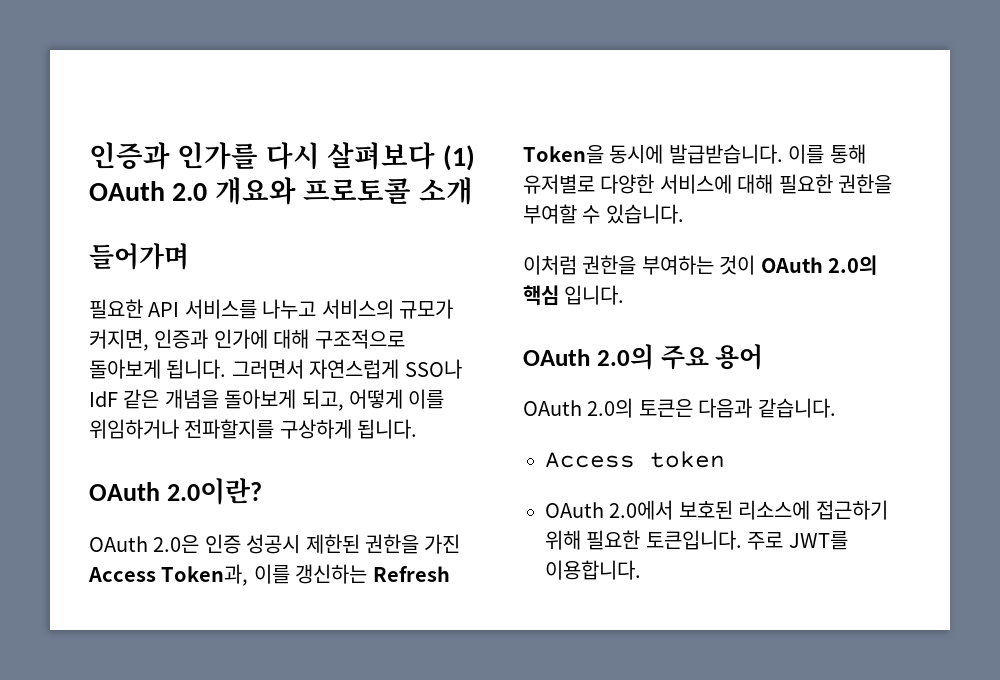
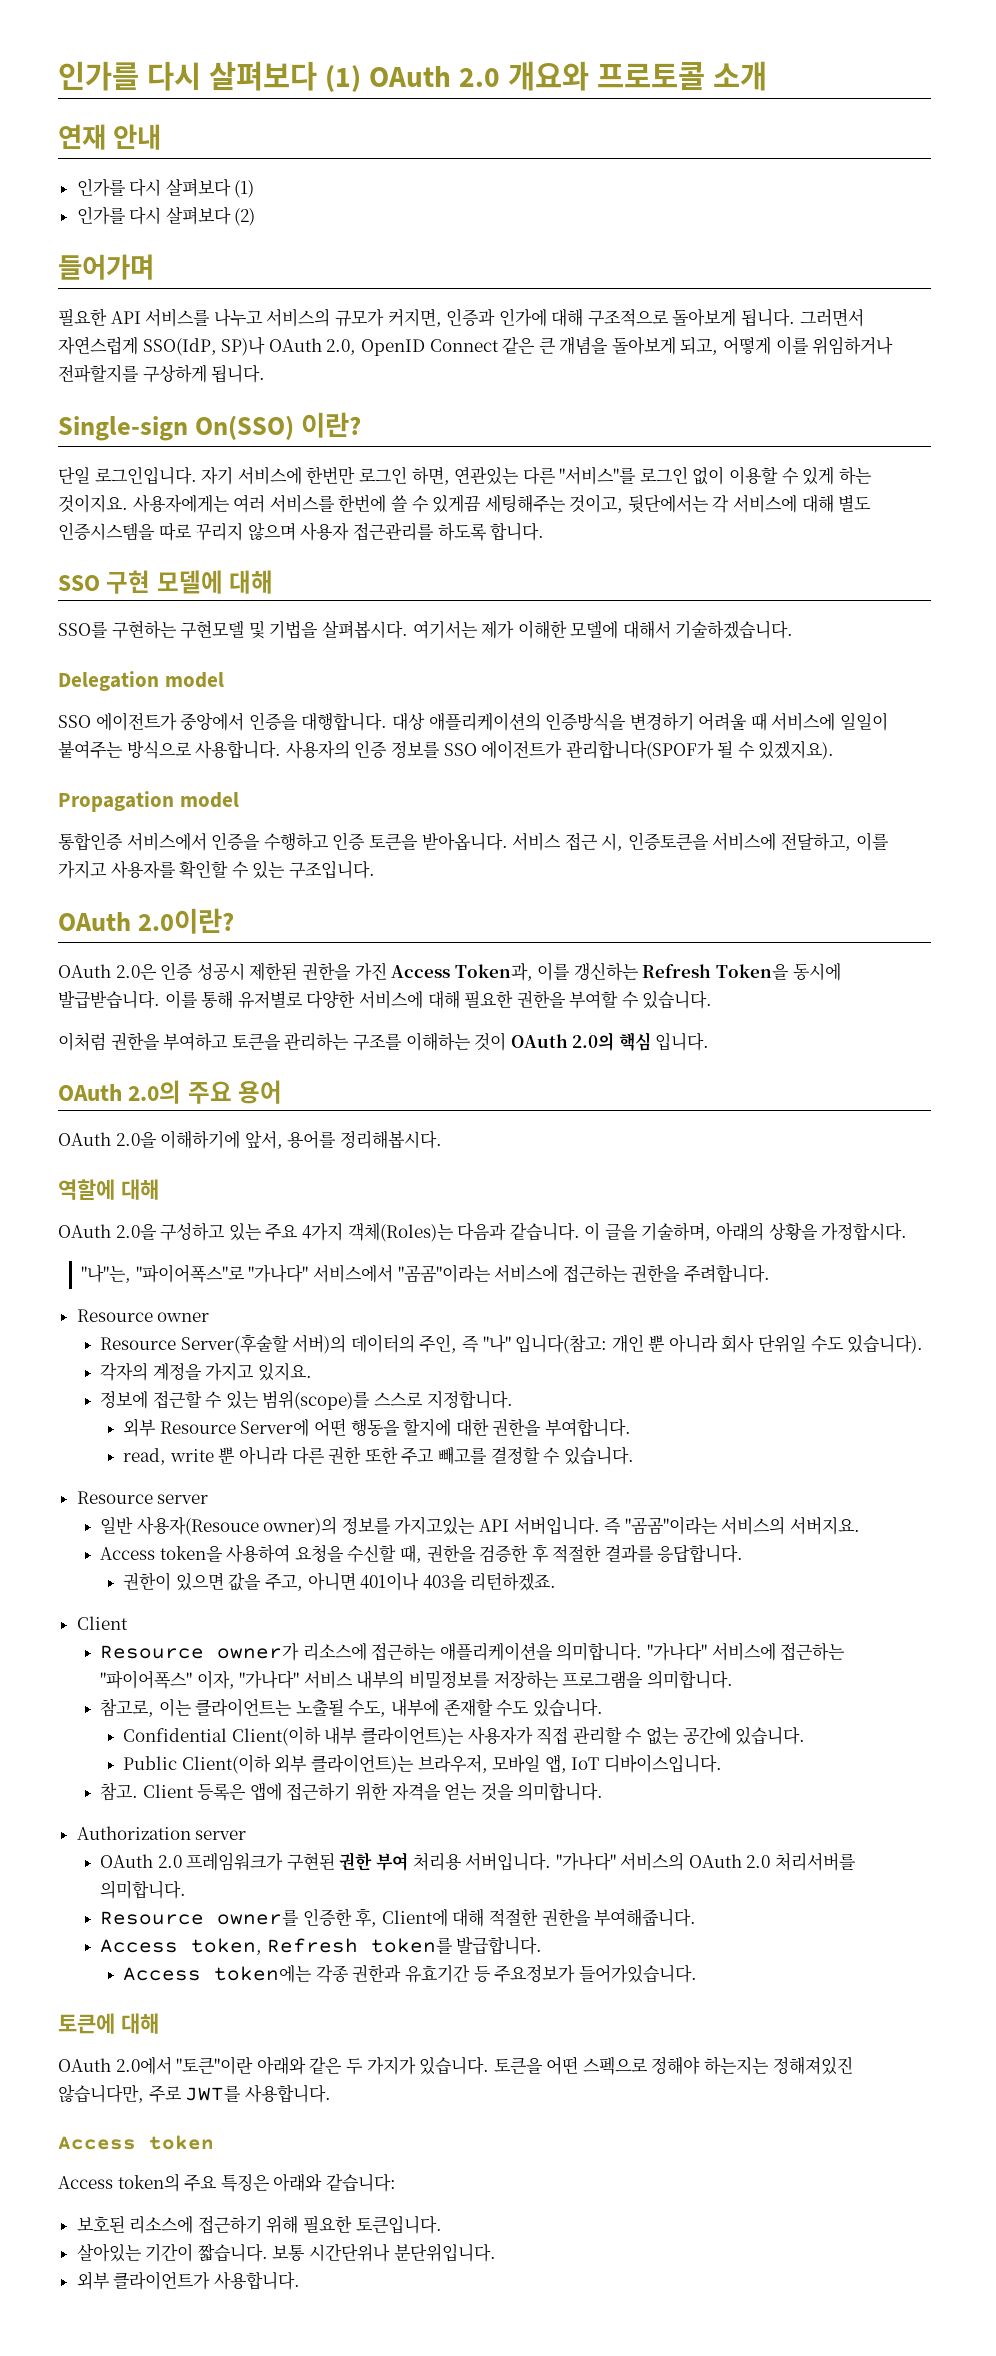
- 인증과 인가를 다시 살펴보다 (1) OAuth 2.0 개요와 프로토콜 소개
+ 인가를 다시 살펴보다 (1) OAuth 2.0 개요와 프로토콜 소개
+ 연재 안내
+ 인가를 다시 살펴보다 (1)
+ 인가를 다시 살펴보다 (2)
- 그러면서 자연스럽게 SSO나 IdF 같은 개념을 돌아보게 되고, 어떻게 이를 위임하거나 전파할지를 구상하게 됩니다.
+ 그러면서 자연스럽게 SSO(IdP, SP)나 OAuth 2.0, OpenID Connect 같은 큰 개념을 돌아보게 되고, 어떻게 이를 위임하거나 전파할지를 구상하게 됩니다.
+ Single-sign On(SSO) 이란?
+ 단일 로그인입니다. 자기 서비스에 한번만 로그인 하면, 연관있는 다른 "서비스"를 로그인 없이 이용할 수 있게 하는 것이지요. 사용자에게는 여러 서비스를 한번에 쓸 수 있게끔 세팅해주는 것이고, 뒷단에서는 각 서비스에 대해 별도 인증시스템을 따로 꾸리지 않으며 사용자 접근관리를 하도록 합니다.
+ SSO 구현 모델에 대해
+ SSO를 구현하는 구현모델 및 기법을 살펴봅시다. 여기서는 제가 이해한 모델에 대해서 기술하겠습니다.
+ Delegation model
+ SSO 에이전트가 중앙에서 인증을 대행합니다. 대상 애플리케이션의 인증방식을 변경하기 어려울 때 서비스에 일일이 붙여주는 방식으로 사용합니다. 사용자의 인증 정보를 SSO 에이전트가 관리합니다(SPOF가 될 수 있겠지요).
+ Propagation model
+ 통합인증 서비스에서 인증을 수행하고 인증 토큰을 받아옵니다. 서비스 접근 시, 인증토큰을 서비스에 전달하고, 이를 가지고 사용자를 확인할 수 있는 구조입니다.
- 이처럼 권한을 부여하는 것이 OAuth 2.0의 핵심 입니다.
+ 이처럼 권한을 부여하고 토큰을 관리하는 구조를 이해하는 것이 OAuth 2.0의 핵심 입니다.
- OAuth 2.0의 토큰은 다음과 같습니다.
+ OAuth 2.0을 이해하기에 앞서, 용어를 정리해봅시다.
+ 역할에 대해
+ OAuth 2.0을 구성하고 있는 주요 4가지 객체(Roles)는 다음과 같습니다. 이 글을 기술하며, 아래의 상황을 가정합시다.
+ "나"는, "파이어폭스"로 "가나다" 서비스에서 "곰곰"이라는 서비스에 접근하는 권한을 주려합니다.
+ Resource owner
+ Resource Server(후술할 서버)의 데이터의 주인, 즉 "나" 입니다(참고: 개인 뿐 아니라 회사 단위일 수도 있습니다).
+ 각자의 계정을 가지고 있지요.
+ 정보에 접근할 수 있는 범위(scope)를 스스로 지정합니다.
+ 외부 Resource Server에 어떤 행동을 할지에 대한 권한을 부여합니다.
+ read, write 뿐 아니라 다른 권한 또한 주고 빼고를 결정할 수 있습니다.
+ Resource server
+ 일반 사용자(Resouce owner)의 정보를 가지고있는 API 서버입니다. 즉 "곰곰"이라는 서비스의 서버지요.
+ Access token을 사용하여 요청을 수신할 때, 권한을 검증한 후 적절한 결과를 응답합니다.
+ 권한이 있으면 값을 주고, 아니면 401이나 403을 리턴하겠죠.
+ Client
+ Resource owner가 리소스에 접근하는 애플리케이션을 의미합니다. "가나다" 서비스에 접근하는 "파이어폭스" 이자, "가나다" 서비스 내부의 비밀정보를 저장하는 프로그램을 의미합니다.
+ 참고로, 이는 클라이언트는 노출될 수도, 내부에 존재할 수도 있습니다.
+ Confidential Client(이하 내부 클라이언트)는 사용자가 직접 관리할 수 없는 공간에 있습니다.
+ Public Client(이하 외부 클라이언트)는 브라우저, 모바일 앱, IoT 디바이스입니다.
+ 참고. Client 등록은 앱에 접근하기 위한 자격을 얻는 것을 의미합니다.
+ Authorization server
+ OAuth 2.0 프레임워크가 구현된 권한 부여 처리용 서버입니다. "가나다" 서비스의 OAuth 2.0 처리서버를 의미합니다.
+ Resource owner를 인증한 후, Client에 대해 적절한 권한을 부여해줍니다.
+ Access token, Refresh token를 발급합니다.
+ Access token에는 각종 권한과 유효기간 등 주요정보가 들어가있습니다.
+ 토큰에 대해
+ OAuth 2.0에서 "토큰"이란 아래와 같은 두 가지가 있습니다. 토큰을 어떤 스펙으로 정해야 하는지는 정해져있진 않습니다만, 주로 JWT를 사용합니다.
  Access token
- OAuth 2.0에서 보호된 리소스에 접근하기 위해 필요한 토큰입니다. 주로 JWT를 이용합니다.
+ Access token의 주요 특징은 아래와 같습니다:
+ 보호된 리소스에 접근하기 위해 필요한 토큰입니다.
+ 살아있는 기간이 짧습니다. 보통 시간단위나 분단위입니다.
+ 외부 클라이언트가 사용합니다.

